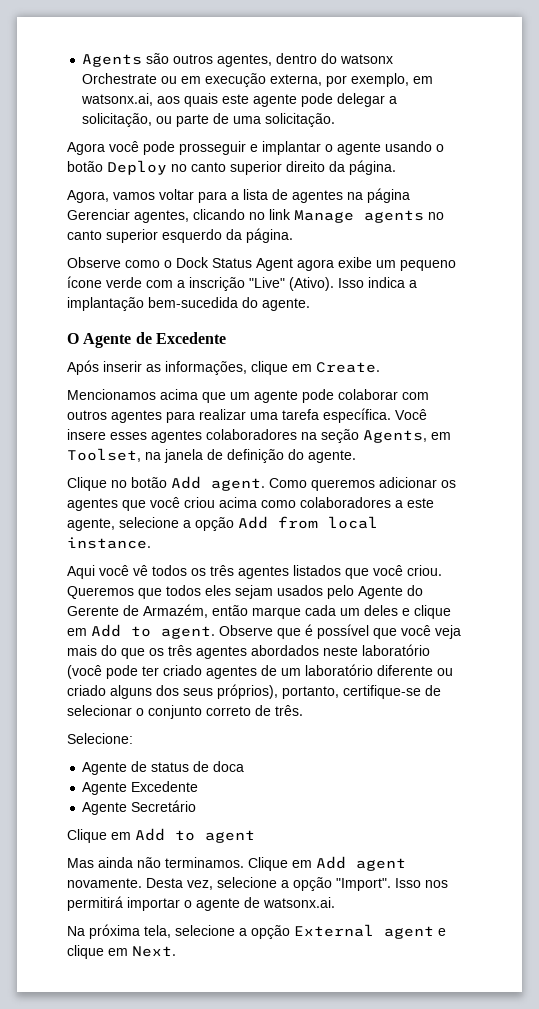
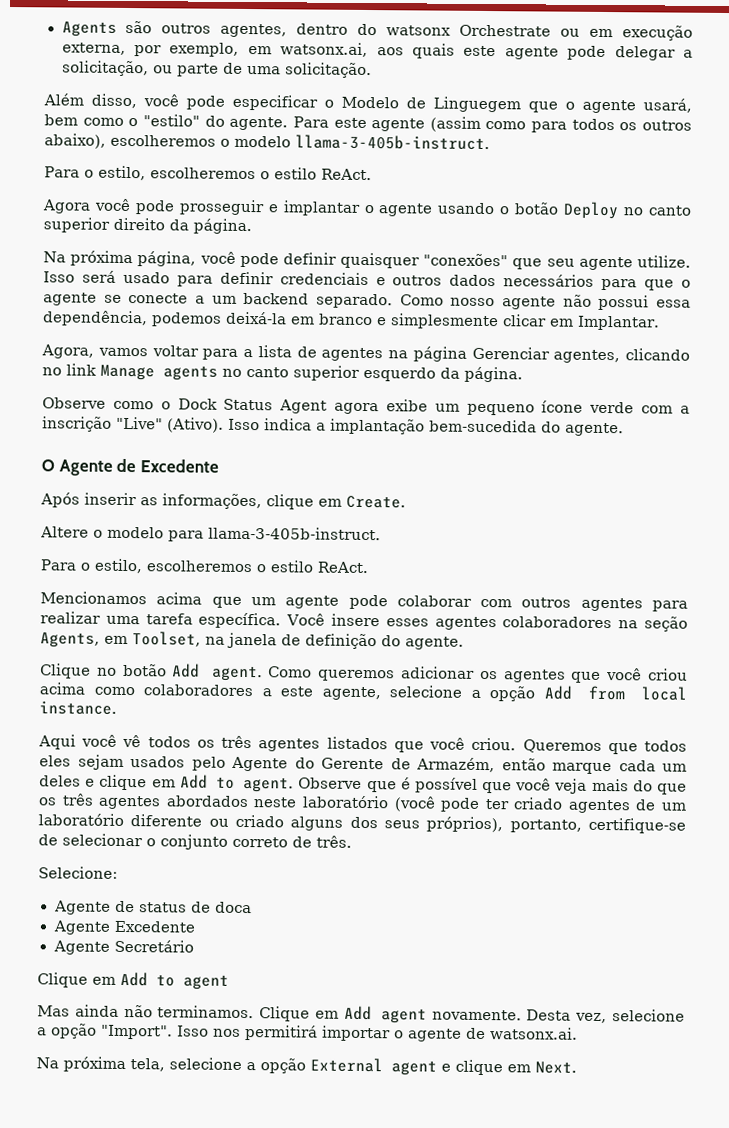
+ Além disso, você pode especificar o Modelo de Linguegem que o agente usará, bem como o "estilo" do agente. Para este agente (assim como para todos os outros abaixo), escolheremos o modelo llama-3-405b-instruct.
+ Para o estilo, escolheremos o estilo ReAct.
+ Na próxima página, você pode definir quaisquer "conexões" que seu agente utilize. Isso será usado para definir credenciais e outros dados necessários para que o agente se conecte a um backend separado. Como nosso agente não possui essa dependência, podemos deixá-la em branco e simplesmente clicar em Implantar.
+ Altere o modelo para llama-3-405b-instruct.
+ Para o estilo, escolheremos o estilo ReAct.

